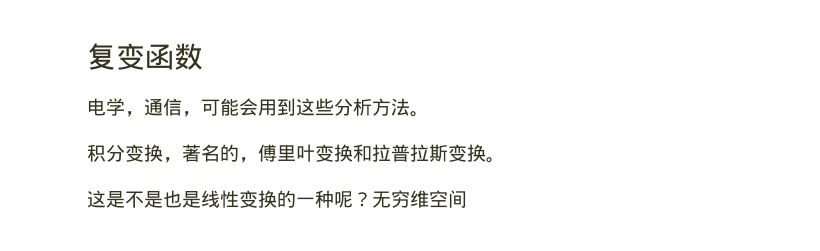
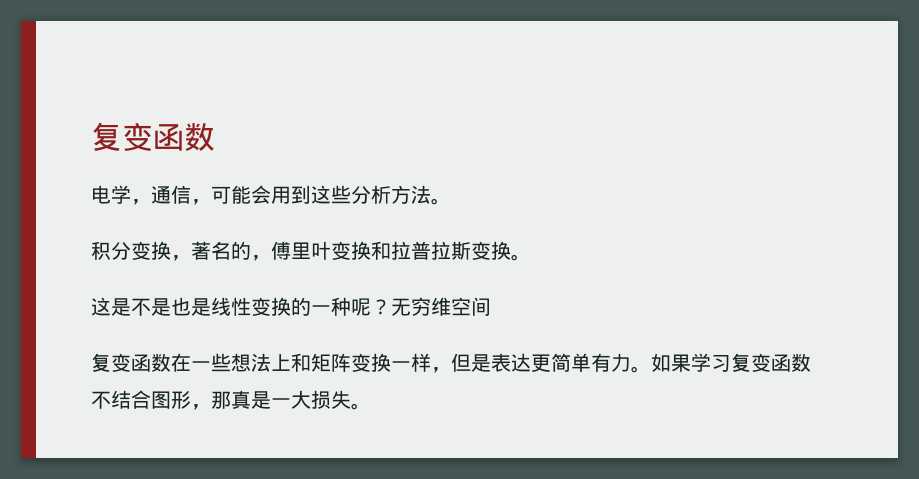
+ 复变函数在一些想法上和矩阵变换一样，但是表达更简单有力。如果学习复变函数不结合图形，那真是一大损失。

